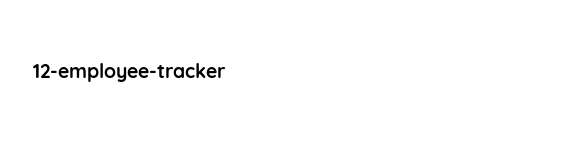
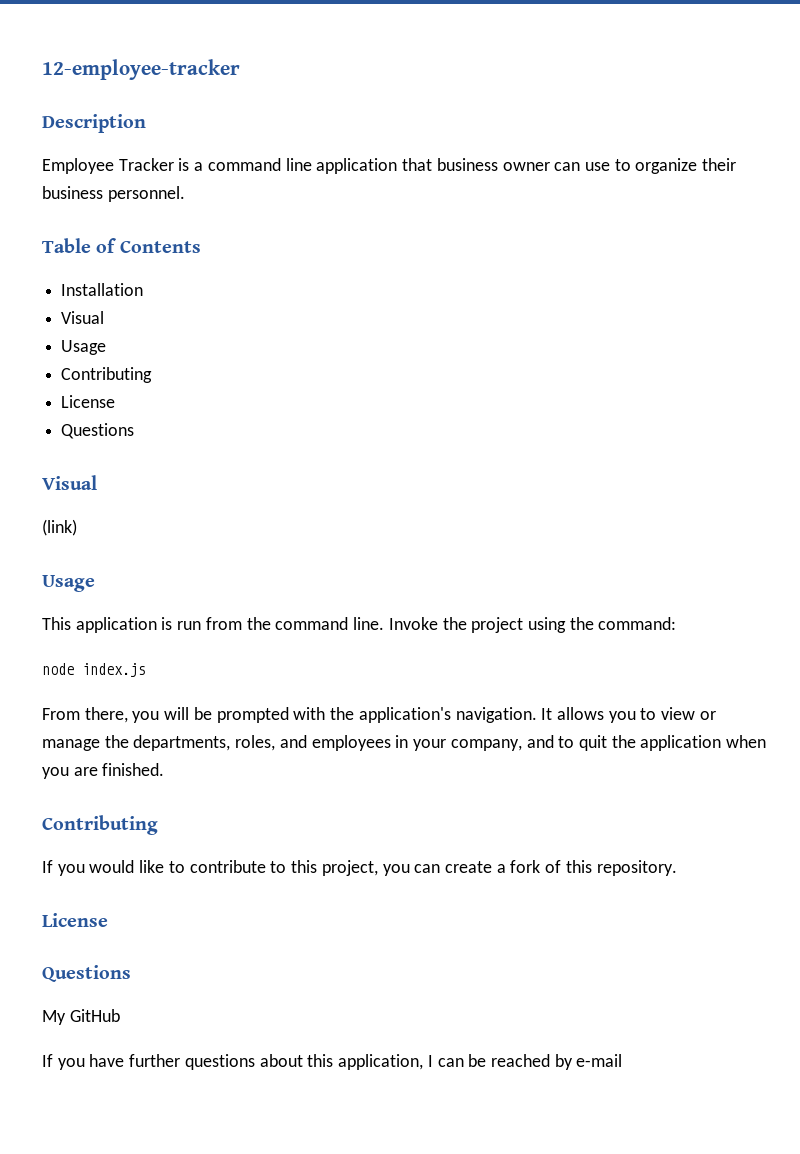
+ Description
+ Employee Tracker is a command line application that business owner can use to organize their business personnel.
+ Table of Contents
+ Installation
+ Visual
+ Usage
+ Contributing
+ License
+ Questions
+ Visual
+ (link)
+ Usage
+ This application is run from the command line. Invoke the project using the command:
+ node index.js
+ From there, you will be prompted with the application's navigation. It allows you to view or manage the departments, roles, and employees in your company, and to quit the application when you are finished.
+ Contributing
+ If you would like to contribute to this project, you can create a fork of this repository.
+ License
+ Questions
+ My GitHub
+ If you have further questions about this application, I can be reached by e-mail

